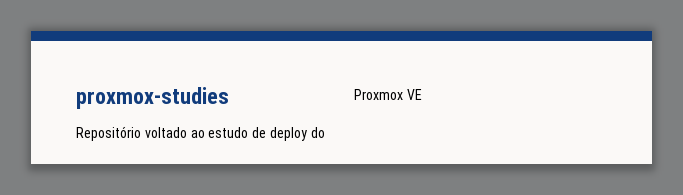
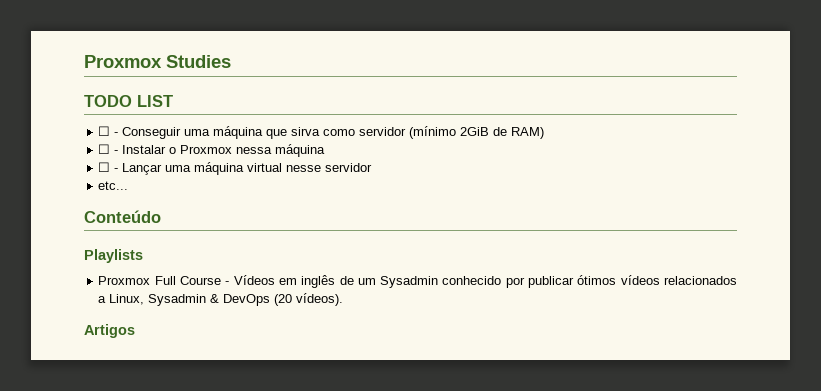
- proxmox-studies
- Repositório voltado ao estudo de deploy do Proxmox VE
+ Proxmox Studies
+ TODO LIST
+ ☐ - Conseguir uma máquina que sirva como servidor (mínimo 2GiB de RAM)
+ ☐ - Instalar o Proxmox nessa máquina
+ ☐ - Lançar uma máquina virtual nesse servidor
+ etc...
+ Conteúdo
+ Playlists
+ Proxmox Full Course - Vídeos em inglês de um Sysadmin conhecido por publicar ótimos vídeos relacionados a Linux, Sysadmin & DevOps (20 vídeos).
+ Artigos

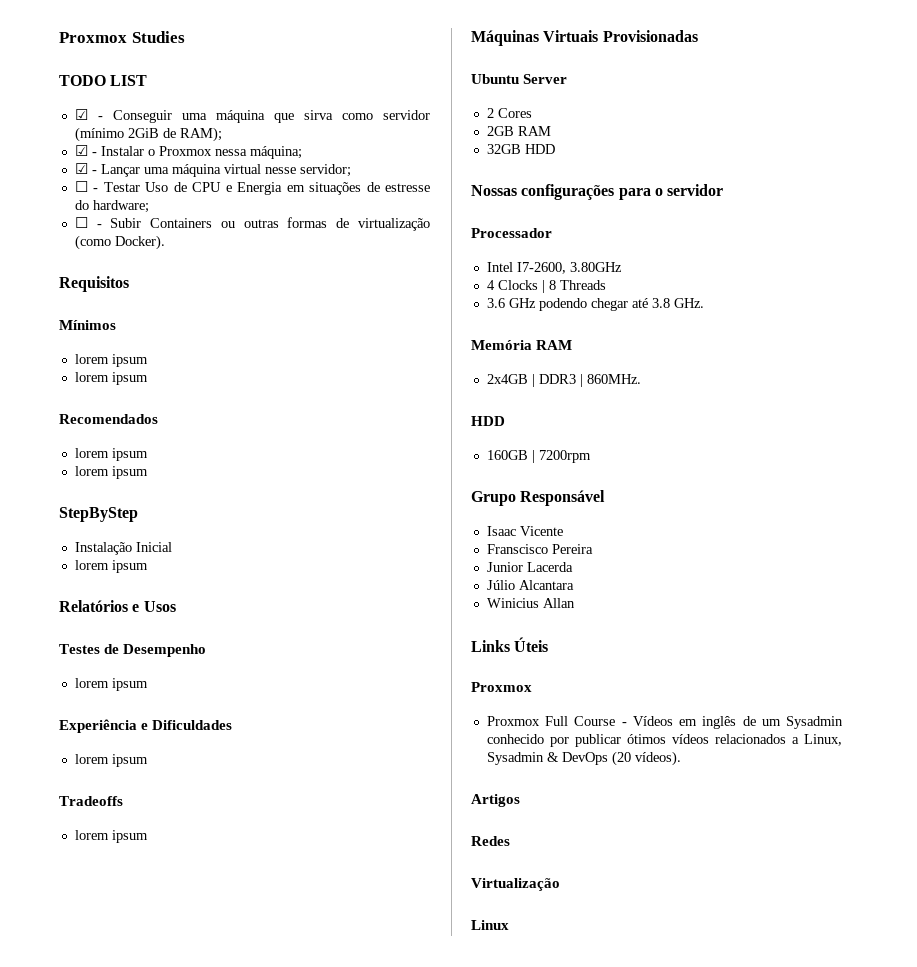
- ☐ - Conseguir uma máquina que sirva como servidor (mínimo 2GiB de RAM)
- ☐ - Instalar o Proxmox nessa máquina
- ☐ - Lançar uma máquina virtual nesse servidor
- etc...
- Conteúdo
- Playlists
+ ☑ - Conseguir uma máquina que sirva como servidor (mínimo 2GiB de RAM);
+ ☑ - Instalar o Proxmox nessa máquina;
+ ☑ - Lançar uma máquina virtual nesse servidor;
+ ☐ - Testar Uso de CPU e Energia em situações de estresse do hardware;
+ ☐ - Subir Containers ou outras formas de virtualização (como Docker).
+ Requisitos
+ Mínimos
+ lorem ipsum
+ lorem ipsum
+ Recomendados
+ lorem ipsum
+ lorem ipsum
+ StepByStep
+ Instalação Inicial
+ lorem ipsum
+ Relatórios e Usos
+ Testes de Desempenho
+ lorem ipsum
+ Experiência e Dificuldades
+ lorem ipsum
+ Tradeoffs
+ lorem ipsum
+ Máquinas Virtuais Provisionadas
+ Ubuntu Server
+ 2 Cores
+ 2GB RAM
+ 32GB HDD
+ Nossas configurações para o servidor
+ Processador
+ Intel I7-2600, 3.80GHz
+ 4 Clocks | 8 Threads
+ 3.6 GHz podendo chegar até 3.8 GHz.
+ Memória RAM
+ 2x4GB | DDR3 | 860MHz.
+ HDD
+ 160GB | 7200rpm
+ Grupo Responsável
+ Isaac Vicente
+ Franscisco Pereira
+ Junior Lacerda
+ Júlio Alcantara
+ Winicius Allan
+ Links Úteis
+ Proxmox
+ Redes
+ Virtualização
+ Linux

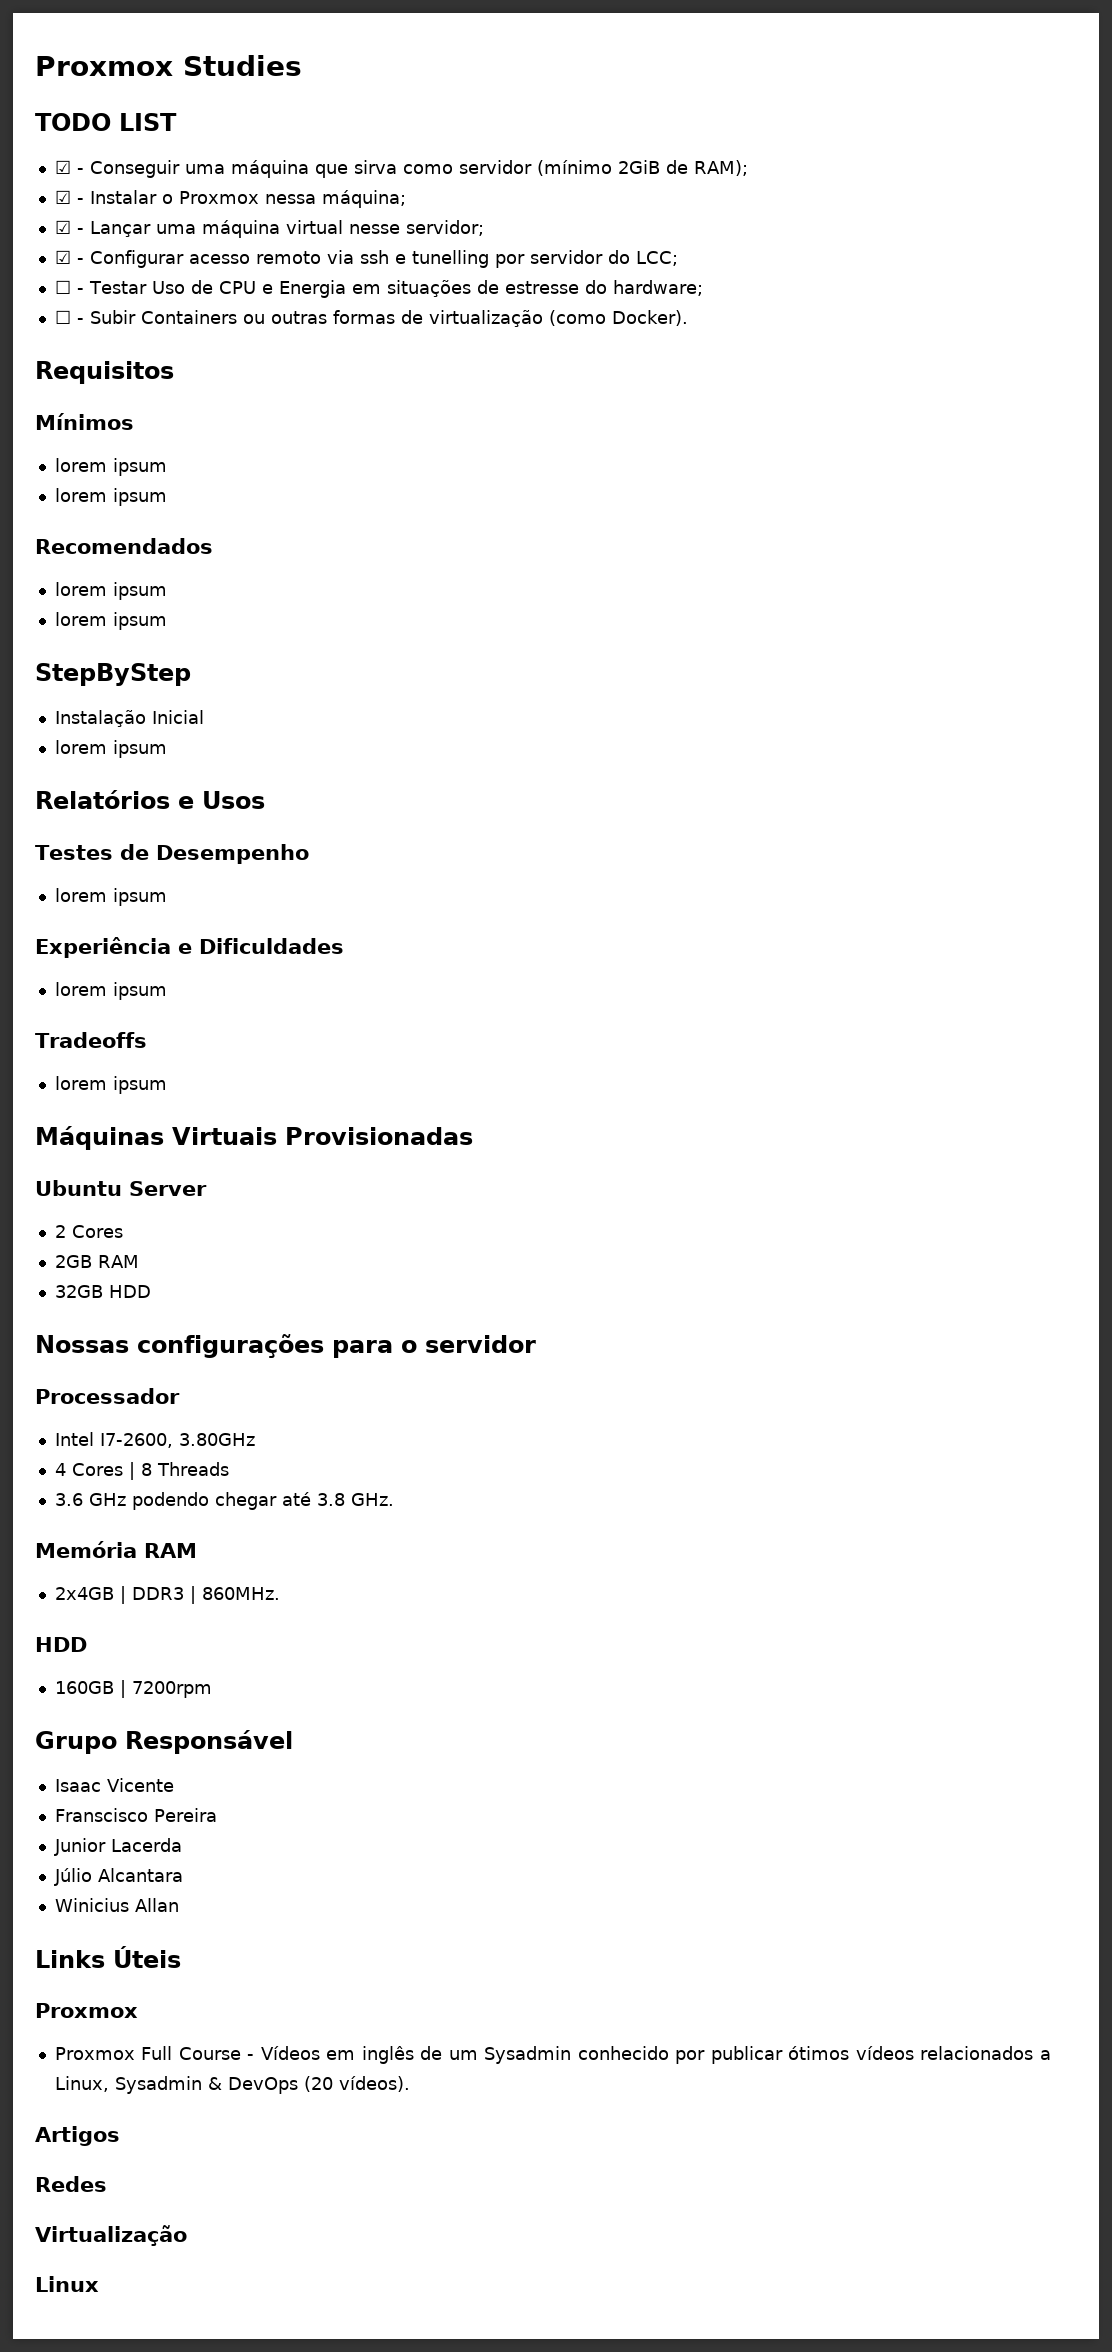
+ ☑ - Configurar acesso remoto via ssh e tunelling por servidor do LCC;
- 4 Clocks | 8 Threads
+ 4 Cores | 8 Threads

